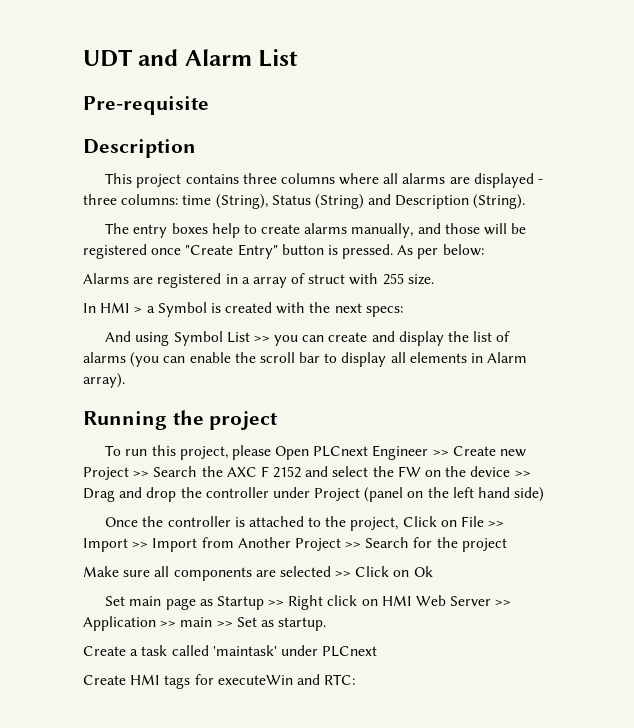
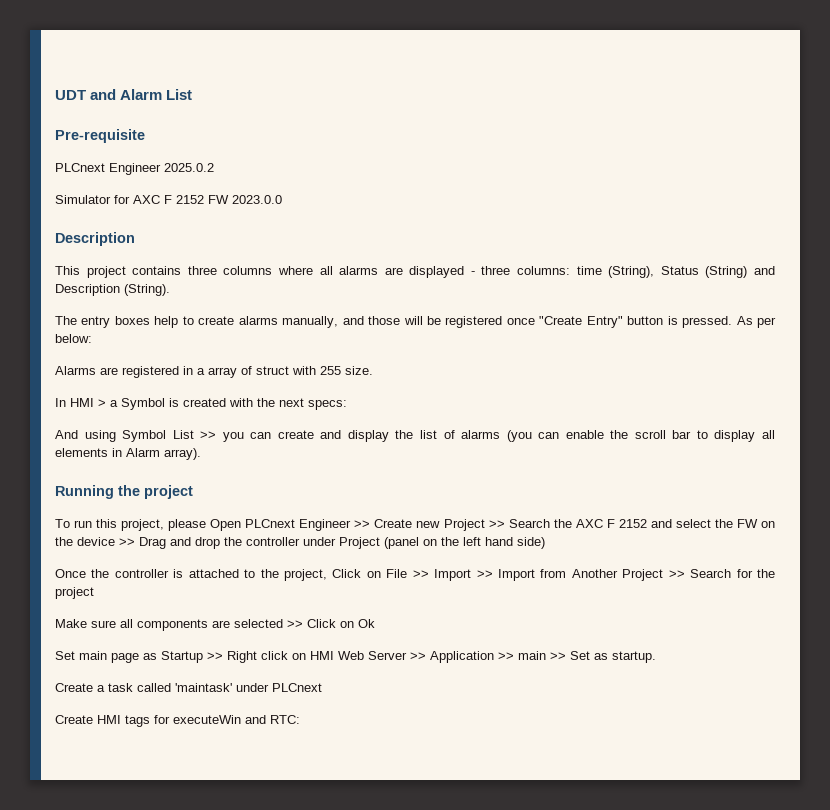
+ PLCnext Engineer 2025.0.2
+ Simulator for AXC F 2152 FW 2023.0.0

